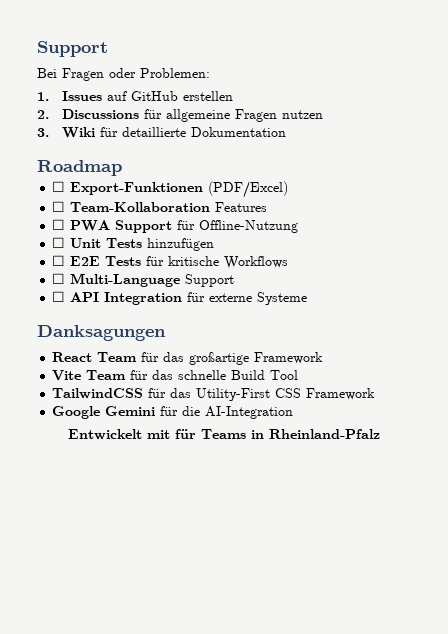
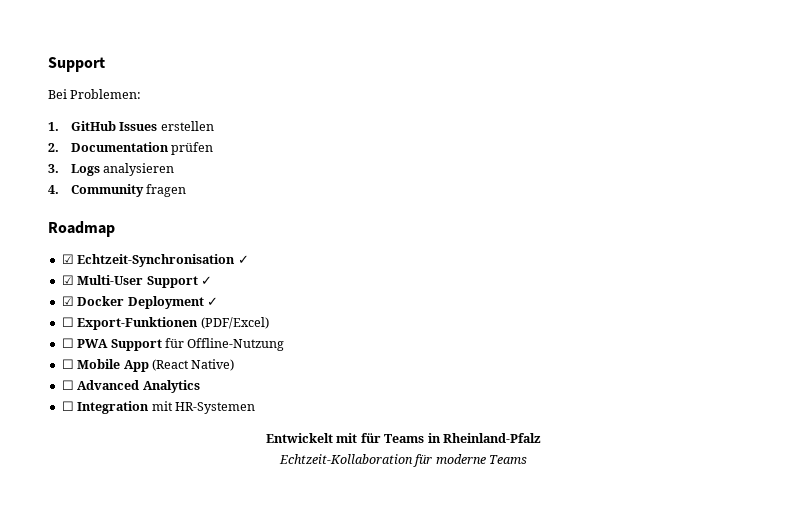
- Bei Fragen oder Problemen:
+ Bei Problemen:
- 1. Issues auf GitHub erstellen
+ 1. GitHub Issues erstellen
- 2. Discussions für allgemeine Fragen nutzen
- 3. Wiki für detaillierte Dokumentation
+ 2. Documentation prüfen
+ 3. Logs analysieren
+ 4. Community fragen
  Roadmap
+ ☑ Echtzeit-Synchronisation ✓
+ ☑ Multi-User Support ✓
+ ☑ Docker Deployment ✓
- ☐ Team-Kollaboration Features
- ☐ Unit Tests hinzufügen
- ☐ E2E Tests für kritische Workflows
- ☐ Multi-Language Support
- ☐ API Integration für externe Systeme
- Danksagungen
- React Team für das großartige Framework
- Vite Team für das schnelle Build Tool
- TailwindCSS für das Utility-First CSS Framework
- Google Gemini für die AI-Integration
+ ☐ Mobile App (React Native)
+ ☐ Advanced Analytics
+ ☐ Integration mit HR-Systemen
+ Echtzeit-Kollaboration für moderne Teams

